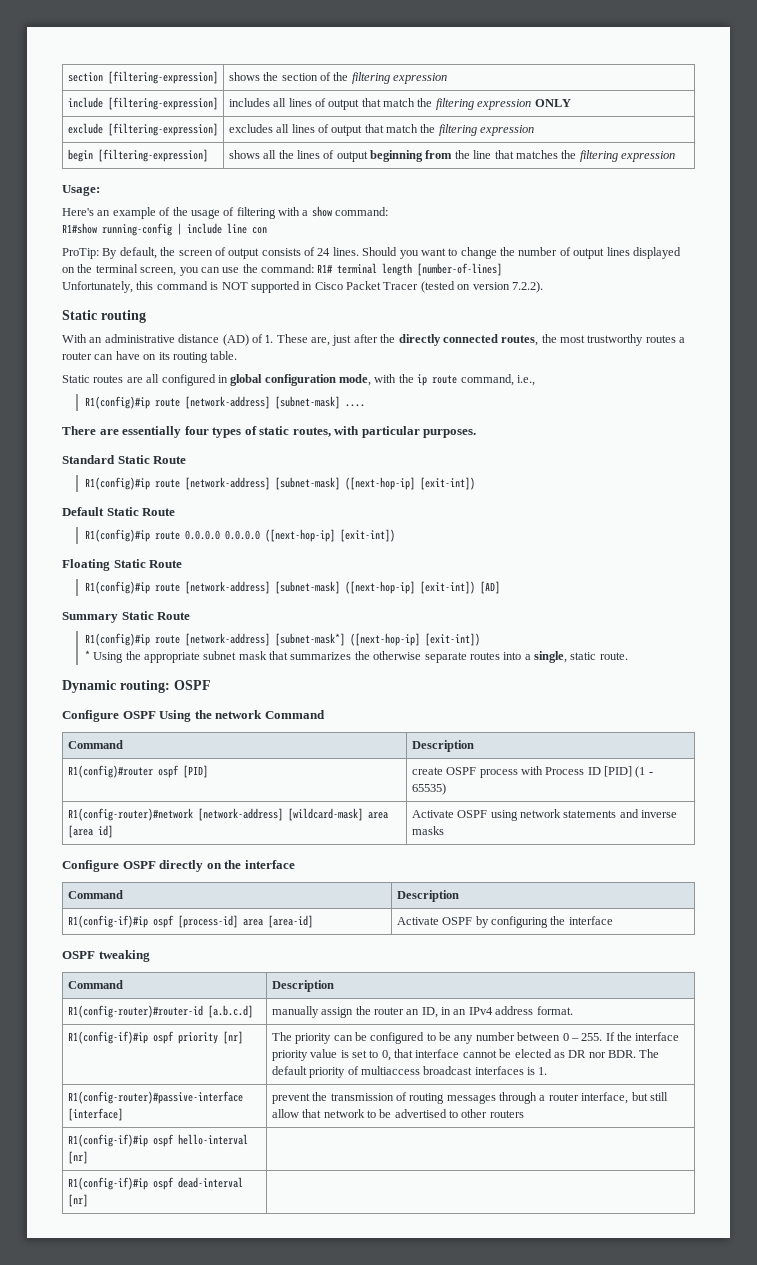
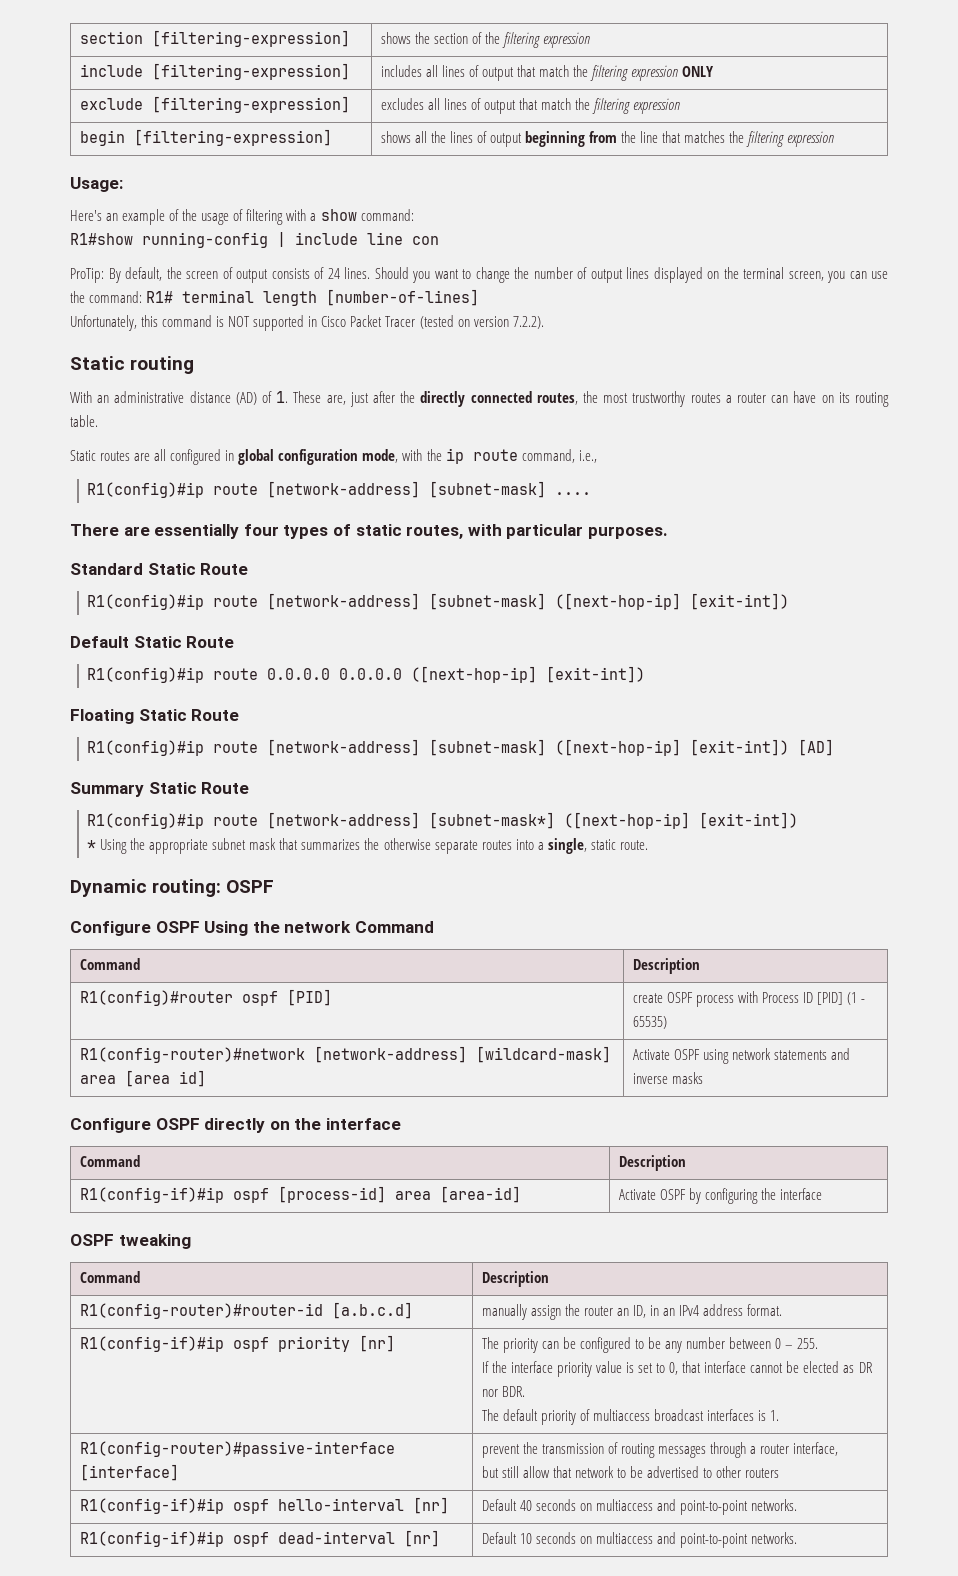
- The priority can be configured to be any number between 0 – 255. If the interface priority value is set to 0, that interface cannot be elected as DR nor BDR. The default priority of multiaccess broadcast interfaces is 1.
+ The priority can be configured to be any number between 0 – 255.
+ If the interface priority value is set to 0, that interface cannot be elected as DR nor BDR.
+ The default priority of multiaccess broadcast interfaces is 1.
- R1(config-router)#passive-interface [interface] | prevent the transmission of routing messages through a router interface, but still allow that network to be advertised to other routers
+ R1(config-router)#passive-interface [interface] | prevent the transmission of routing messages through a router interface,
+ but still allow that network to be advertised to other routers
- R1(config-if)#ip ospf hello-interval [nr] |
- R1(config-if)#ip ospf dead-interval [nr] |
+ R1(config-if)#ip ospf hello-interval [nr] | Default 40 seconds on multiaccess and point-to-point networks.
+ R1(config-if)#ip ospf dead-interval [nr] | Default 10 seconds on multiaccess and point-to-point networks.

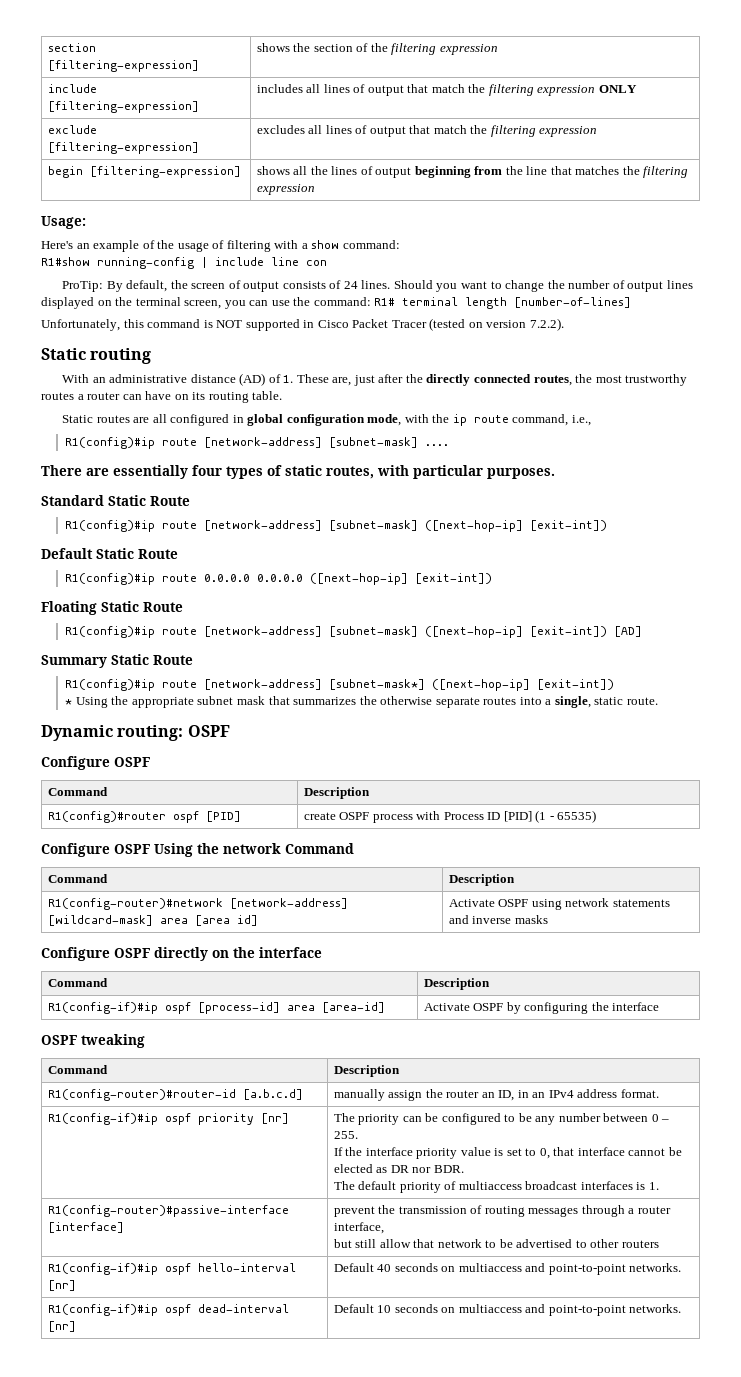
  Dynamic routing: OSPF
- Configure OSPF Using the network Command
+ Configure OSPF
+ Configure OSPF Using the network Command
+ Command | Description

